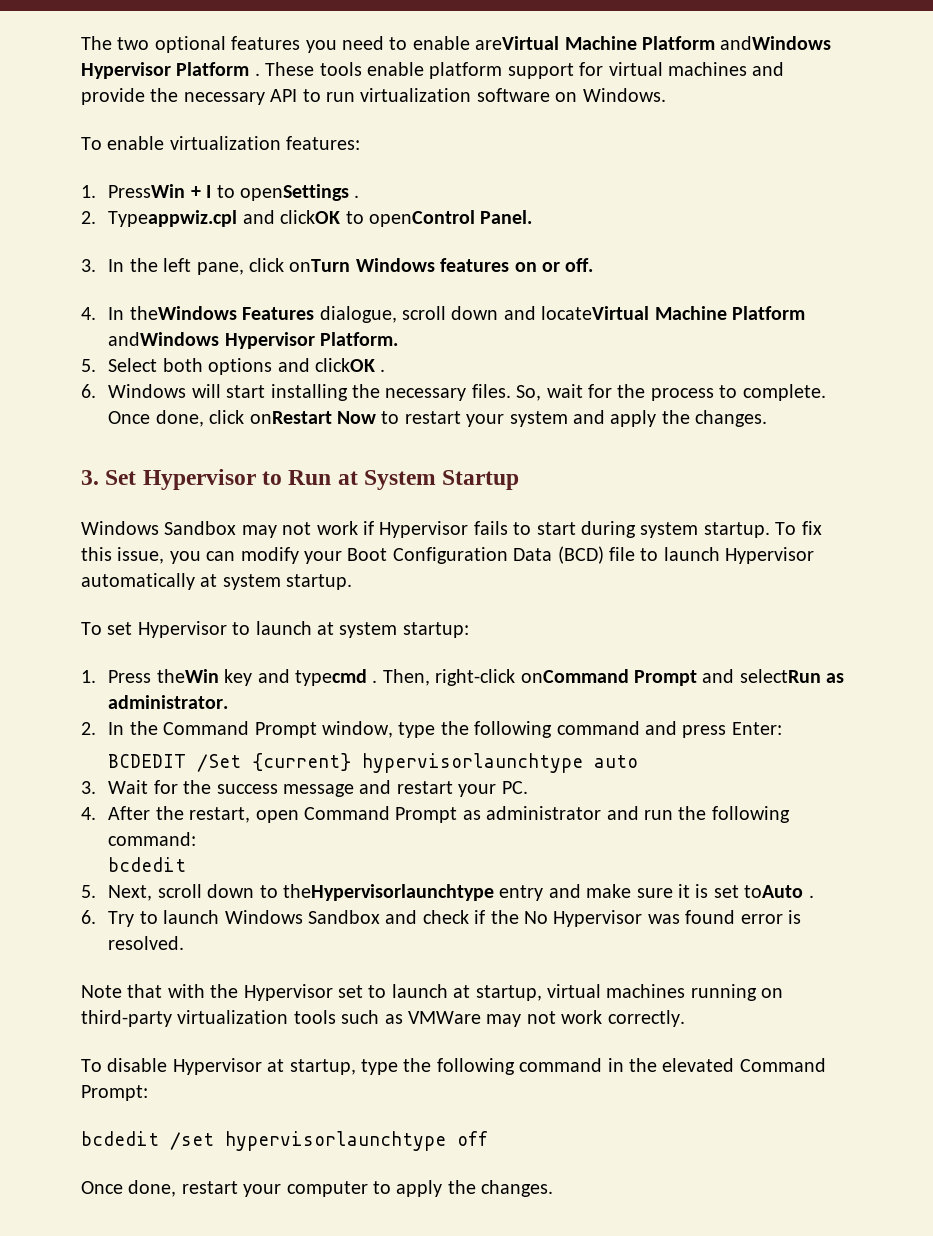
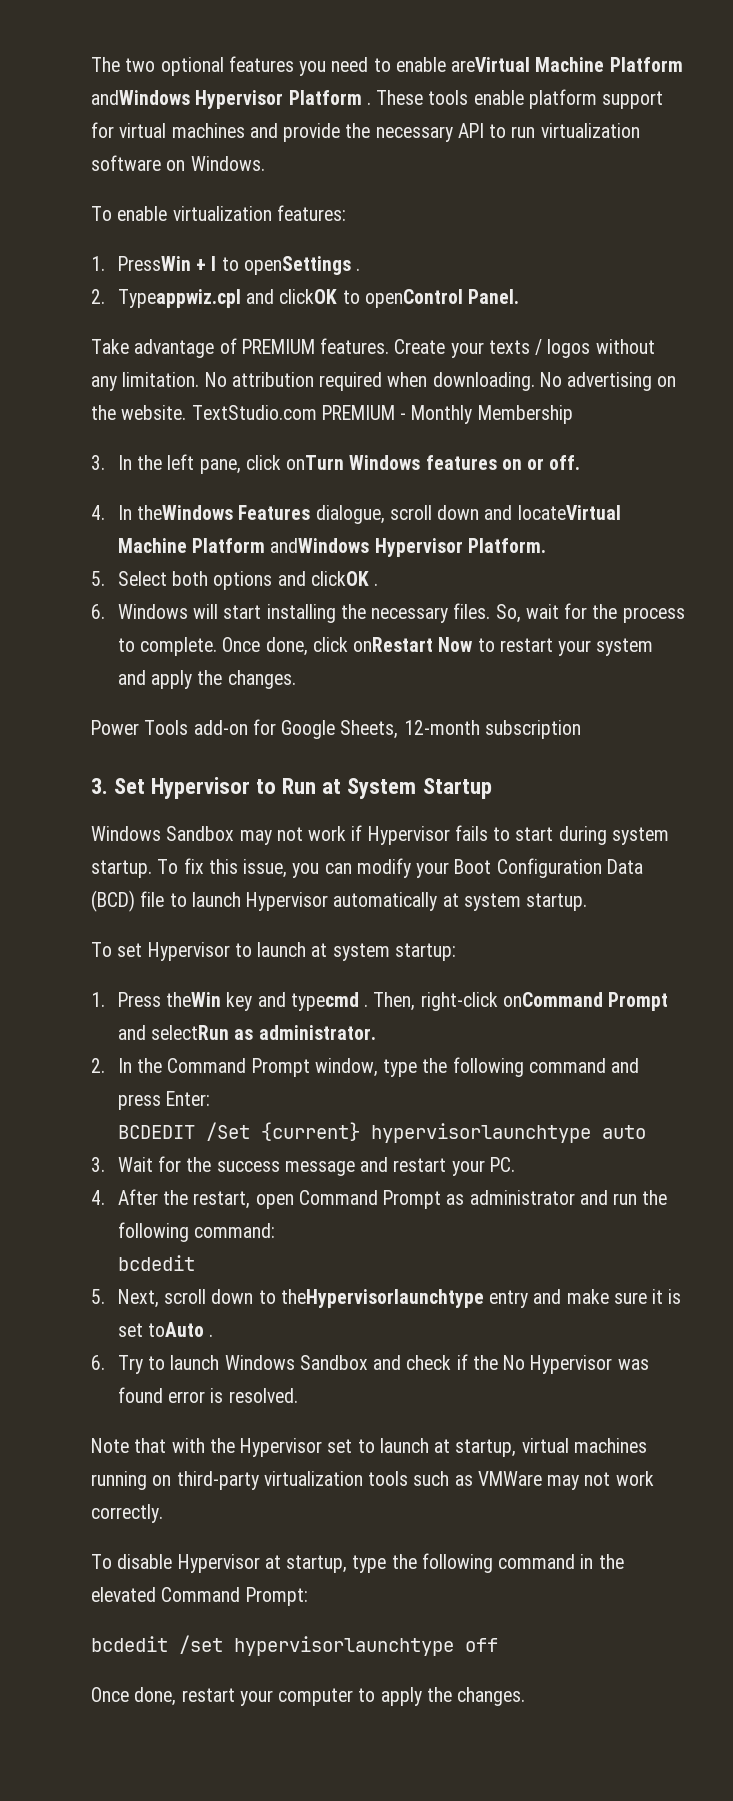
+ Take advantage of PREMIUM features. Create your texts / logos without any limitation. No attribution required when downloading. No advertising on the website. TextStudio.com PREMIUM - Monthly Membership
+ Power Tools add-on for Google Sheets, 12-month subscription

